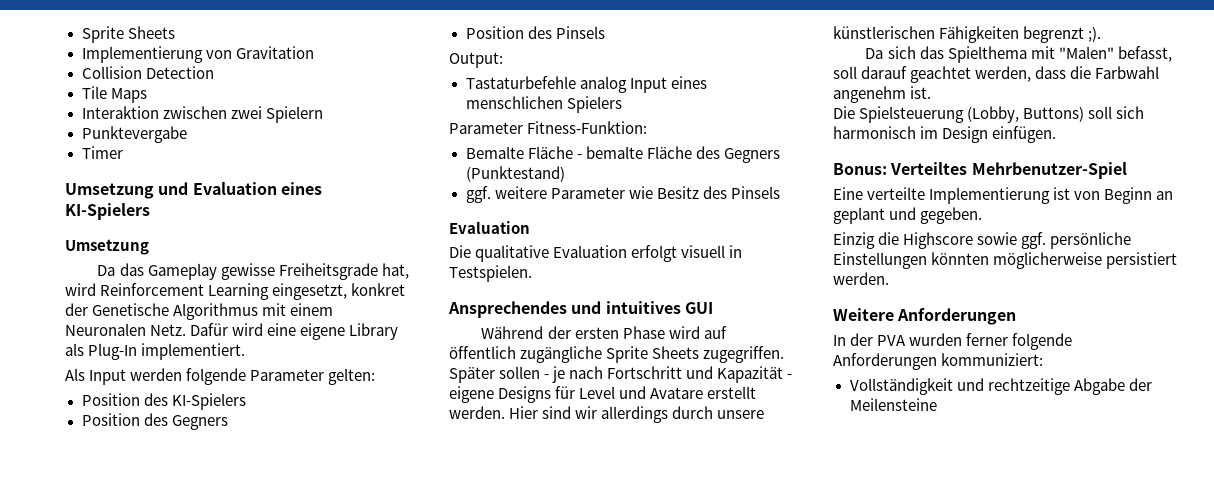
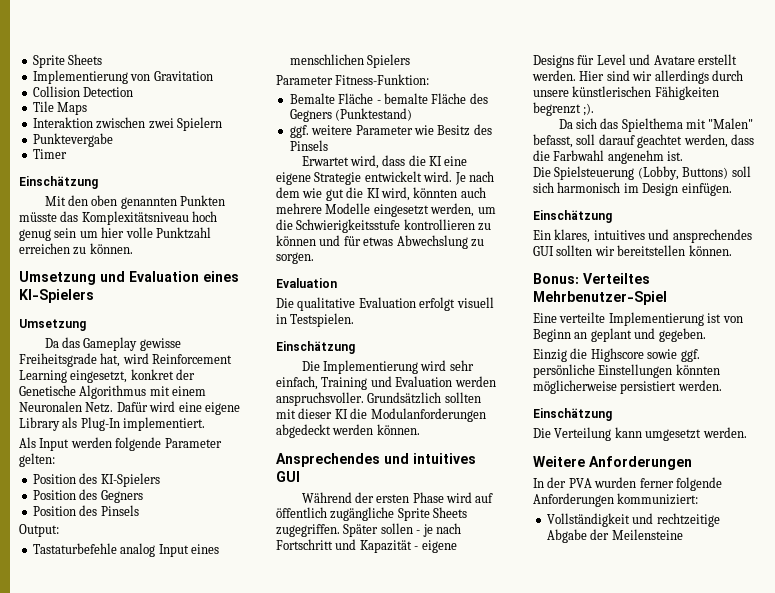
  Timer
+ Einschätzung
+ Mit den oben genannten Punkten müsste das Komplexitätsniveau hoch genug sein um hier volle Punktzahl erreichen zu können.
+ Erwartet wird, dass die KI eine eigene Strategie entwickelt wird. Je nach dem wie gut die KI wird, könnten auch mehrere Modelle eingesetzt werden, um die Schwierigkeitsstufe kontrollieren zu können und für etwas Abwechslung zu sorgen.
  Die qualitative Evaluation erfolgt visuell in Testspielen.
+ Einschätzung
+ Die Implementierung wird sehr einfach, Training und Evaluation werden anspruchsvoller. Grundsätzlich sollten mit dieser KI die Modulanforderungen abgedeckt werden können.
  Die Spielsteuerung (Lobby, Buttons) soll sich harmonisch im Design einfügen.
+ Einschätzung
+ Ein klares, intuitives und ansprechendes GUI sollten wir bereitstellen können.
  Einzig die Highscore sowie ggf. persönliche Einstellungen könnten möglicherweise persistiert werden.
+ Einschätzung
+ Die Verteilung kann umgesetzt werden.

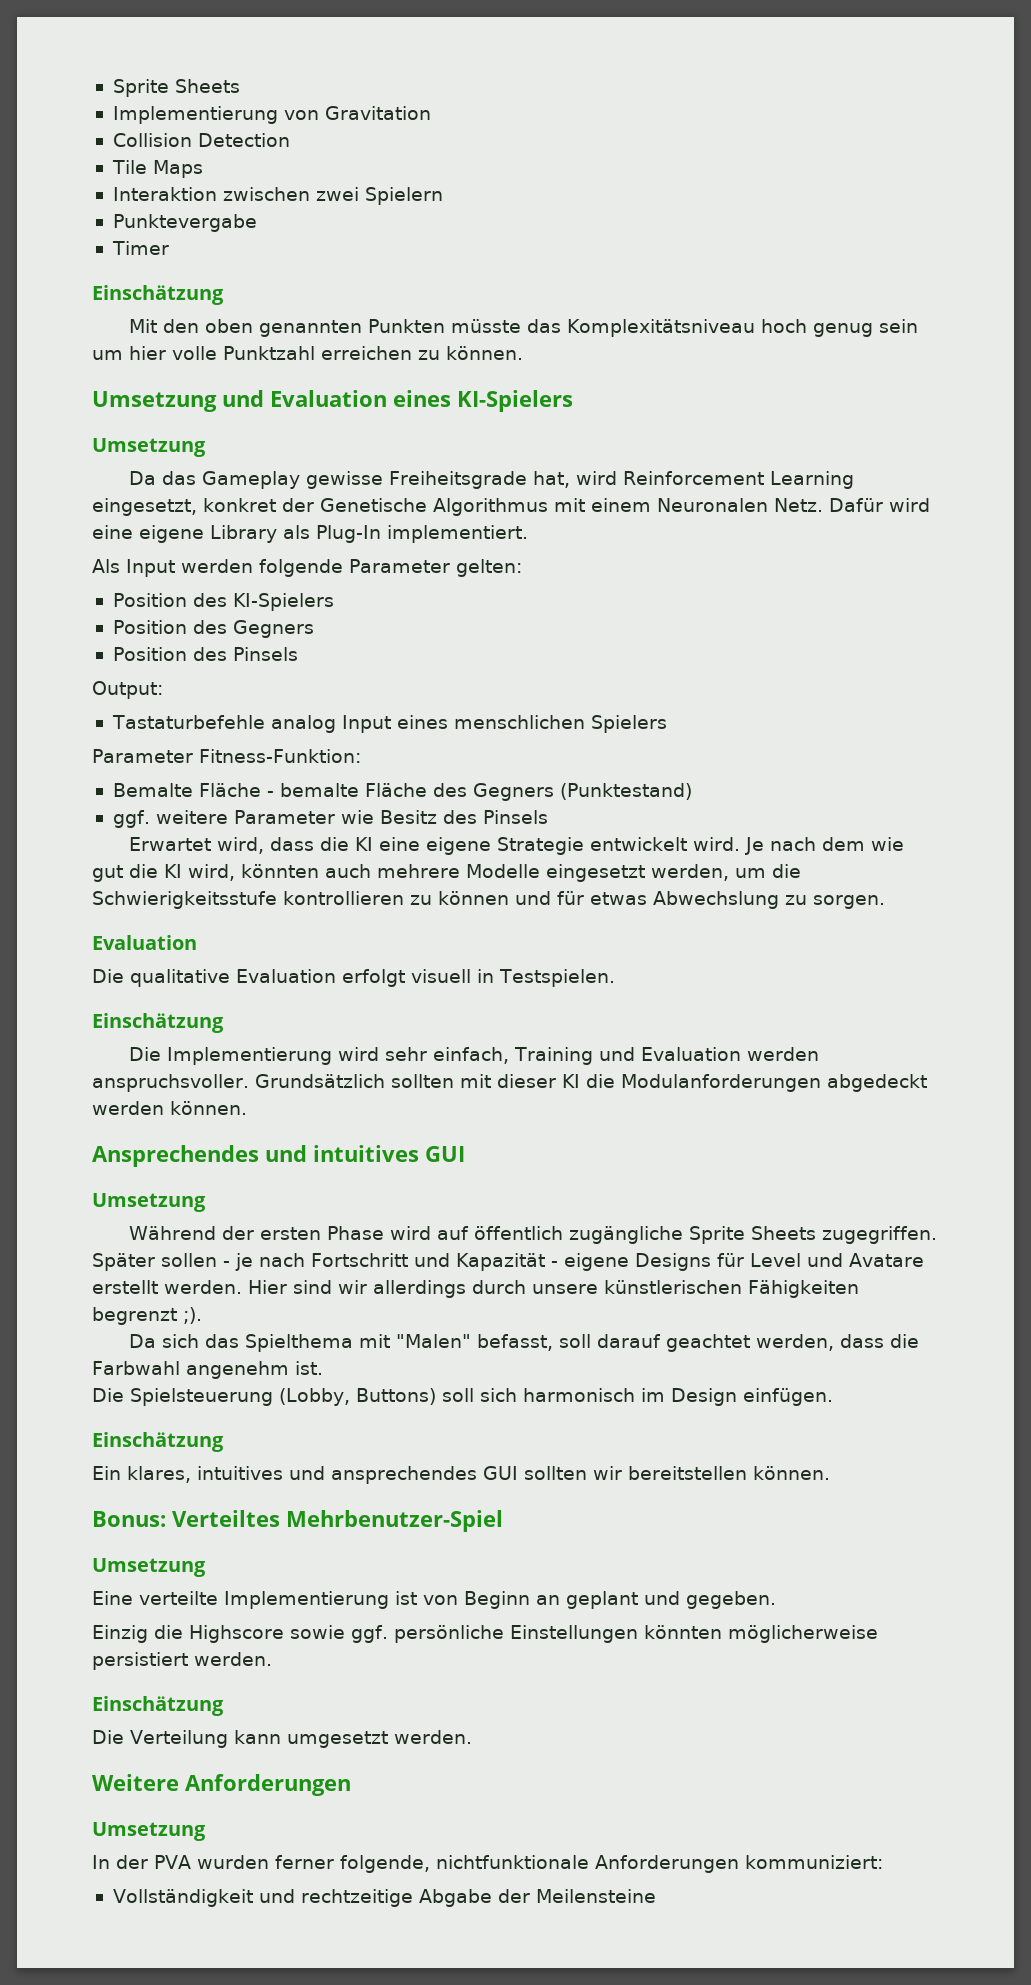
  Ansprechendes und intuitives GUI
+ Umsetzung
  Bonus: Verteiltes Mehrbenutzer-Spiel
+ Umsetzung
  Weitere Anforderungen
+ Umsetzung
- In der PVA wurden ferner folgende Anforderungen kommuniziert:
+ In der PVA wurden ferner folgende, nichtfunktionale Anforderungen kommuniziert:

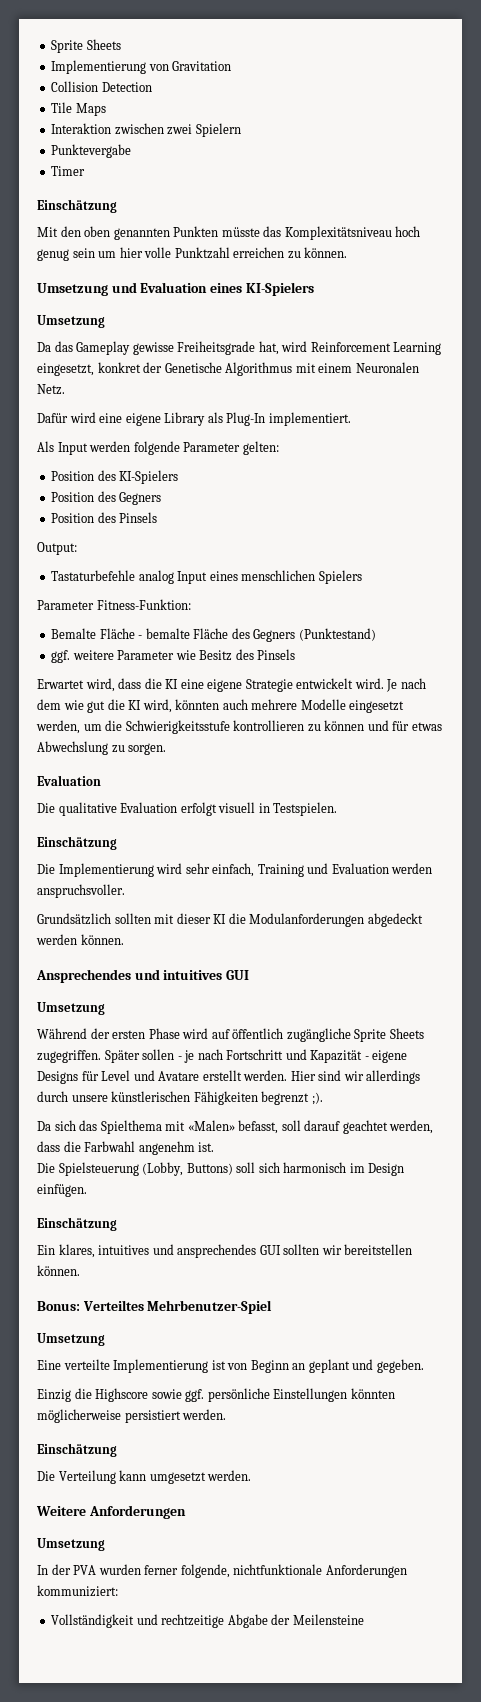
- Da das Gameplay gewisse Freiheitsgrade hat, wird Reinforcement Learning eingesetzt, konkret der Genetische Algorithmus mit einem Neuronalen Netz. Dafür wird eine eigene Library als Plug-In implementiert.
+ Da das Gameplay gewisse Freiheitsgrade hat, wird Reinforcement Learning eingesetzt, konkret der Genetische Algorithmus mit einem Neuronalen Netz.
+ Dafür wird eine eigene Library als Plug-In implementiert.
- Die Implementierung wird sehr einfach, Training und Evaluation werden anspruchsvoller. Grundsätzlich sollten mit dieser KI die Modulanforderungen abgedeckt werden können.
+ Die Implementierung wird sehr einfach, Training und Evaluation werden anspruchsvoller.
+ Grundsätzlich sollten mit dieser KI die Modulanforderungen abgedeckt werden können.
- Da sich das Spielthema mit "Malen" befasst, soll darauf geachtet werden, dass die Farbwahl angenehm ist.
+ Da sich das Spielthema mit «Malen» befasst, soll darauf geachtet werden, dass die Farbwahl angenehm ist.

